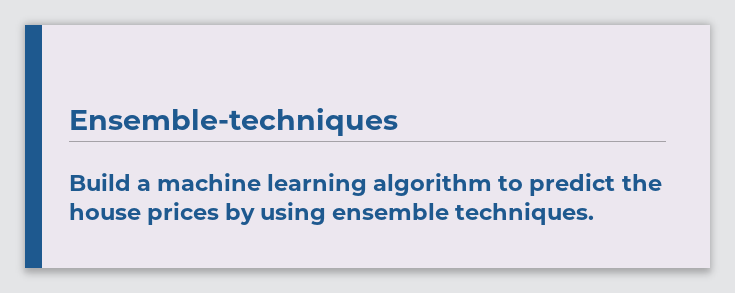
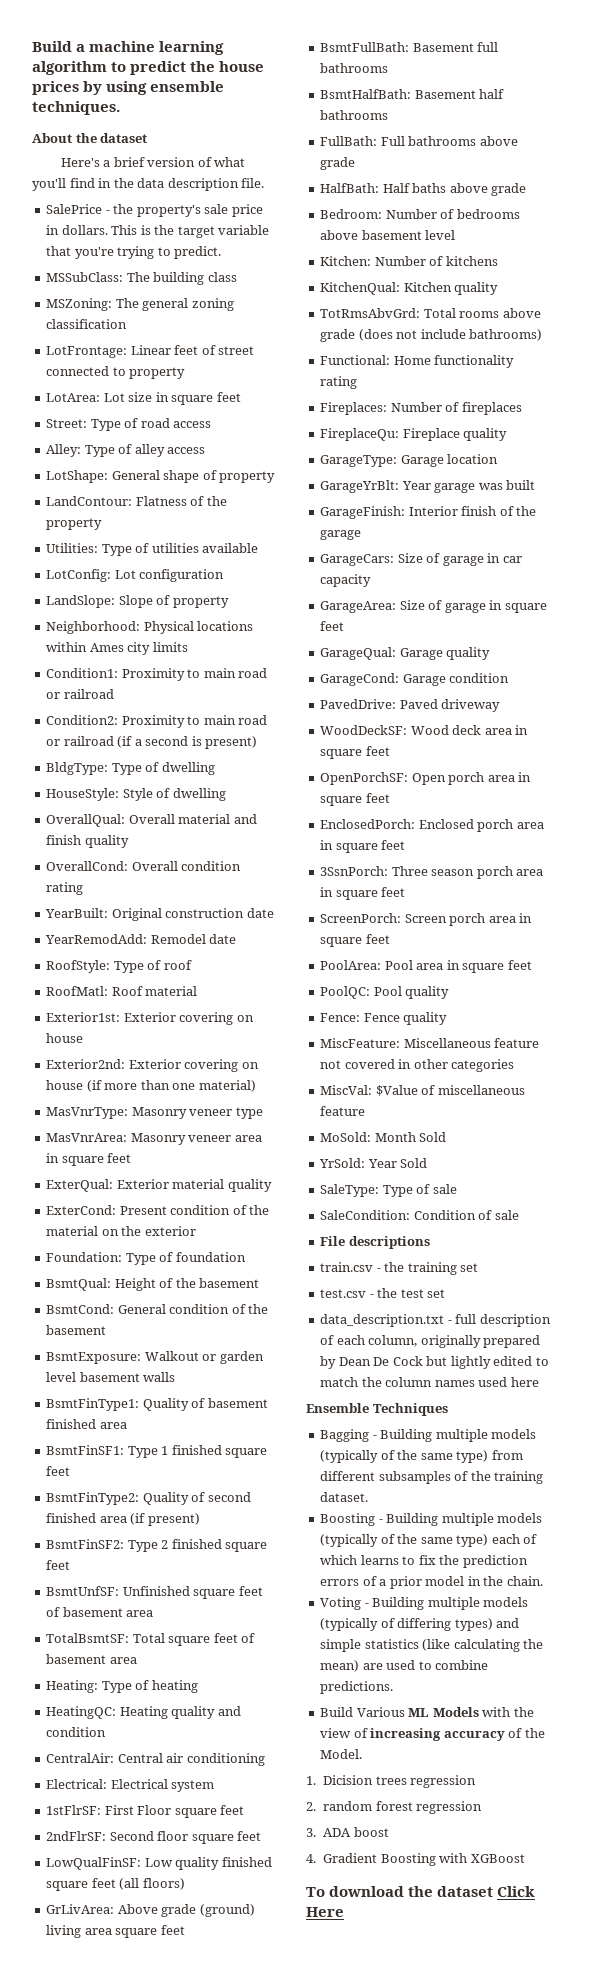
- Ensemble-techniques
+ About the dataset
+ Here's a brief version of what you'll find in the data description file.
+ SalePrice - the property's sale price in dollars. This is the target variable that you're trying to predict.
+ MSSubClass: The building class
+ MSZoning: The general zoning classification
+ LotFrontage: Linear feet of street connected to property
+ LotArea: Lot size in square feet
+ Street: Type of road access
+ Alley: Type of alley access
+ LotShape: General shape of property
+ LandContour: Flatness of the property
+ Utilities: Type of utilities available
+ LotConfig: Lot configuration
+ LandSlope: Slope of property
+ Neighborhood: Physical locations within Ames city limits
+ Condition1: Proximity to main road or railroad
+ Condition2: Proximity to main road or railroad (if a second is present)
+ BldgType: Type of dwelling
+ HouseStyle: Style of dwelling
+ OverallQual: Overall material and finish quality
+ OverallCond: Overall condition rating
+ YearBuilt: Original construction date
+ YearRemodAdd: Remodel date
+ RoofStyle: Type of roof
+ RoofMatl: Roof material
+ Exterior1st: Exterior covering on house
+ Exterior2nd: Exterior covering on house (if more than one material)
+ MasVnrType: Masonry veneer type
+ MasVnrArea: Masonry veneer area in square feet
+ ExterQual: Exterior material quality
+ ExterCond: Present condition of the material on the exterior
+ Foundation: Type of foundation
+ BsmtQual: Height of the basement
+ BsmtCond: General condition of the basement
+ BsmtExposure: Walkout or garden level basement walls
+ BsmtFinType1: Quality of basement finished area
+ BsmtFinSF1: Type 1 finished square feet
+ BsmtFinType2: Quality of second finished area (if present)
+ BsmtFinSF2: Type 2 finished square feet
+ BsmtUnfSF: Unfinished square feet of basement area
+ TotalBsmtSF: Total square feet of basement area
+ Heating: Type of heating
+ HeatingQC: Heating quality and condition
+ CentralAir: Central air conditioning
+ Electrical: Electrical system
+ 1stFlrSF: First Floor square feet
+ 2ndFlrSF: Second floor square feet
+ LowQualFinSF: Low quality finished square feet (all floors)
+ GrLivArea: Above grade (ground) living area square feet
+ BsmtFullBath: Basement full bathrooms
+ BsmtHalfBath: Basement half bathrooms
+ FullBath: Full bathrooms above grade
+ HalfBath: Half baths above grade
+ Bedroom: Number of bedrooms above basement level
+ Kitchen: Number of kitchens
+ KitchenQual: Kitchen quality
+ TotRmsAbvGrd: Total rooms above grade (does not include bathrooms)
+ Functional: Home functionality rating
+ Fireplaces: Number of fireplaces
+ FireplaceQu: Fireplace quality
+ GarageType: Garage location
+ GarageYrBlt: Year garage was built
+ GarageFinish: Interior finish of the garage
+ GarageCars: Size of garage in car capacity
+ GarageArea: Size of garage in square feet
+ GarageQual: Garage quality
+ GarageCond: Garage condition
+ PavedDrive: Paved driveway
+ WoodDeckSF: Wood deck area in square feet
+ OpenPorchSF: Open porch area in square feet
+ EnclosedPorch: Enclosed porch area in square feet
+ 3SsnPorch: Three season porch area in square feet
+ ScreenPorch: Screen porch area in square feet
+ PoolArea: Pool area in square feet
+ PoolQC: Pool quality
+ Fence: Fence quality
+ MiscFeature: Miscellaneous feature not covered in other categories
+ MiscVal: $Value of miscellaneous feature
+ MoSold: Month Sold
+ YrSold: Year Sold
+ SaleType: Type of sale
+ SaleCondition: Condition of sale
+ File descriptions
+ train.csv - the training set
+ test.csv - the test set
+ data_description.txt - full description of each column, originally prepared by Dean De Cock but lightly edited to match the column names used here
+ Ensemble Techniques
+ Bagging - Building multiple models (typically of the same type) from different subsamples of the training dataset.
+ Boosting - Building multiple models (typically of the same type) each of which learns to fix the prediction errors of a prior model in the chain.
+ Voting - Building multiple models (typically of differing types) and simple statistics (like calculating the mean) are used to combine predictions.
+ Build Various ML Models with the view of increasing accuracy of the Model.
+ 1. Dicision trees regression
+ 2. random forest regression
+ 3. ADA boost
+ 4. Gradient Boosting with XGBoost
+ To download the dataset Click Here

